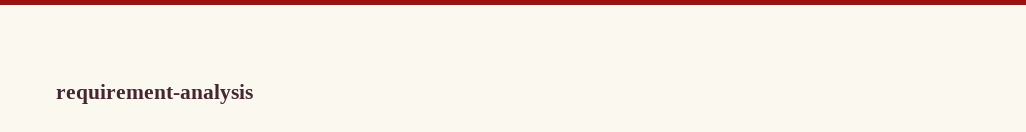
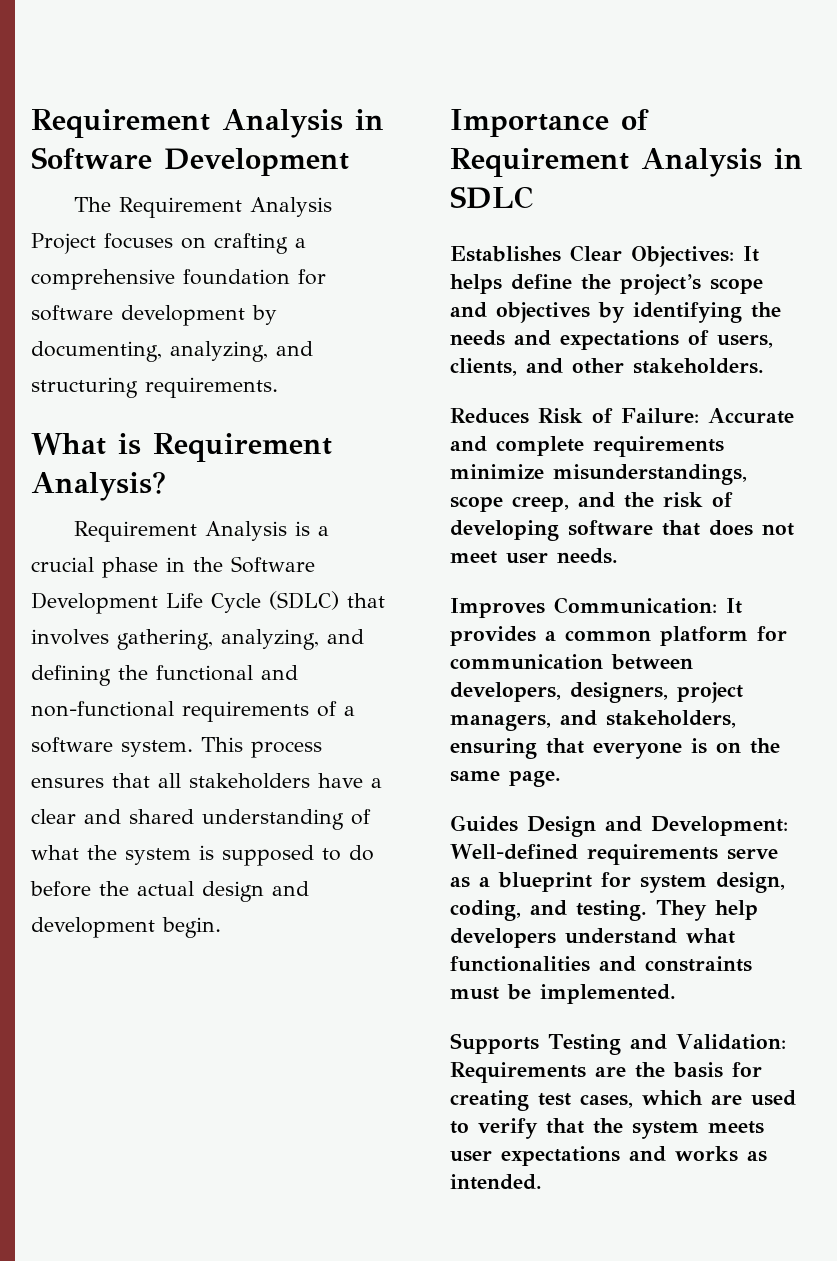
- requirement-analysis
+ Requirement Analysis in Software Development
+ The Requirement Analysis Project focuses on crafting a comprehensive foundation for software development by documenting, analyzing, and structuring requirements.
+ What is Requirement Analysis?
+ Requirement Analysis is a crucial phase in the Software Development Life Cycle (SDLC) that involves gathering, analyzing, and defining the functional and non-functional requirements of a software system. This process ensures that all stakeholders have a clear and shared understanding of what the system is supposed to do before the actual design and development begin.
+ Importance of Requirement Analysis in SDLC
+ Establishes Clear Objectives: It helps define the project’s scope and objectives by identifying the needs and expectations of users, clients, and other stakeholders.
+ Reduces Risk of Failure: Accurate and complete requirements minimize misunderstandings, scope creep, and the risk of developing software that does not meet user needs.
+ Improves Communication: It provides a common platform for communication between developers, designers, project managers, and stakeholders, ensuring that everyone is on the same page.
+ Guides Design and Development: Well-defined requirements serve as a blueprint for system design, coding, and testing. They help developers understand what functionalities and constraints must be implemented.
+ Supports Testing and Validation: Requirements are the basis for creating test cases, which are used to verify that the system meets user expectations and works as intended.

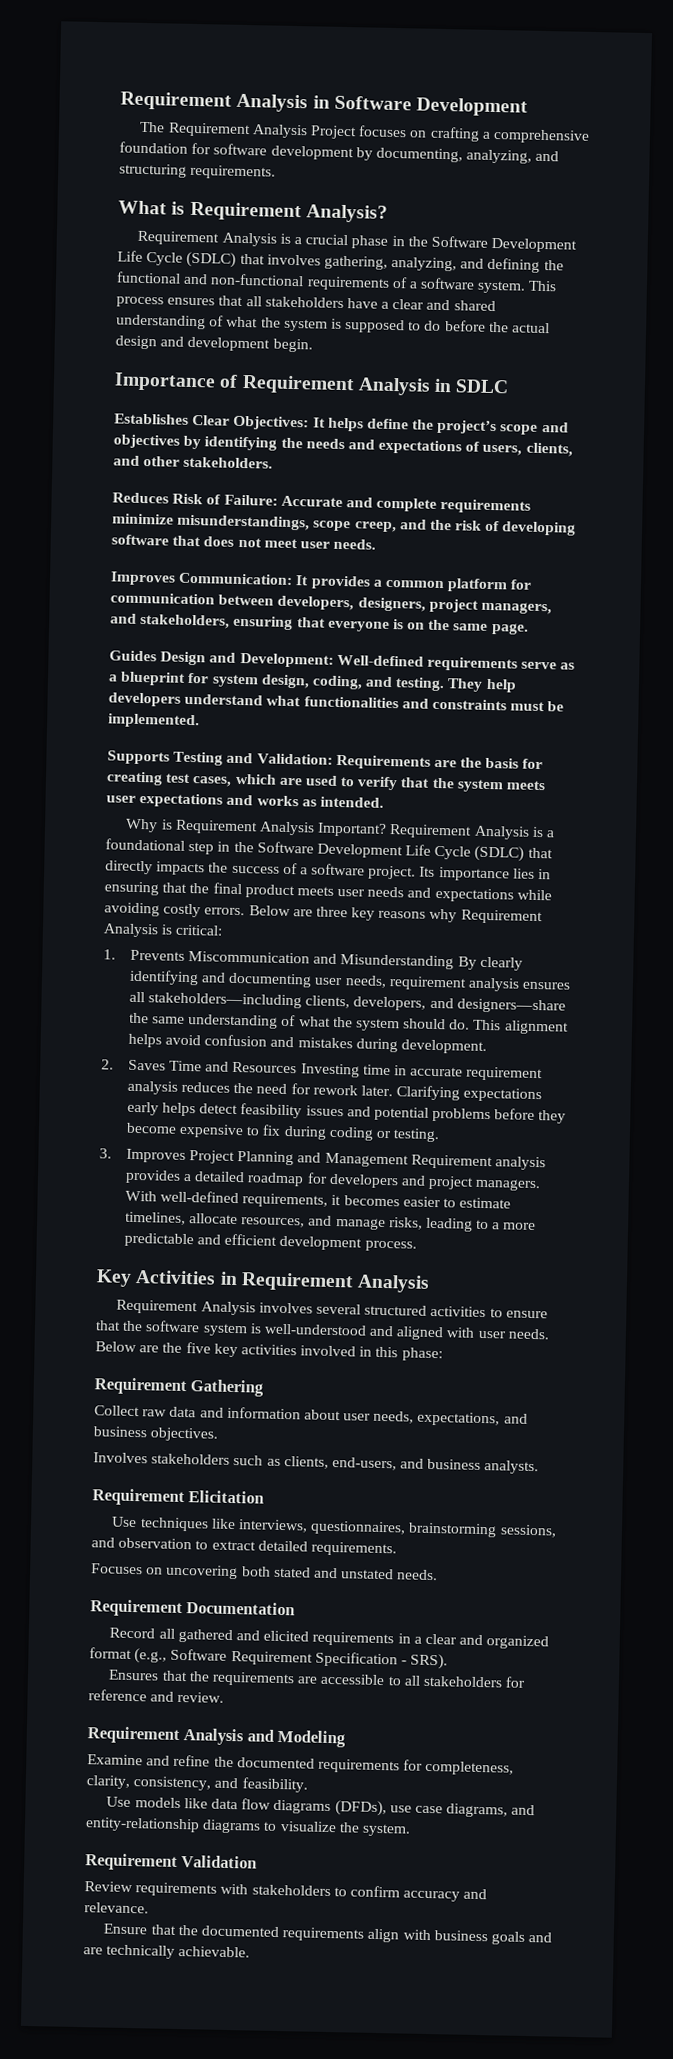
+ Why is Requirement Analysis Important? Requirement Analysis is a foundational step in the Software Development Life Cycle (SDLC) that directly impacts the success of a software project. Its importance lies in ensuring that the final product meets user needs and expectations while avoiding costly errors. Below are three key reasons why Requirement Analysis is critical:
+ 1. Prevents Miscommunication and Misunderstanding By clearly identifying and documenting user needs, requirement analysis ensures all stakeholders—including clients, developers, and designers—share the same understanding of what the system should do. This alignment helps avoid confusion and mistakes during development.
+ 2. Saves Time and Resources Investing time in accurate requirement analysis reduces the need for rework later. Clarifying expectations early helps detect feasibility issues and potential problems before they become expensive to fix during coding or testing.
+ 3. Improves Project Planning and Management Requirement analysis provides a detailed roadmap for developers and project managers. With well-defined requirements, it becomes easier to estimate timelines, allocate resources, and manage risks, leading to a more predictable and efficient development process.
+ Key Activities in Requirement Analysis
+ Requirement Analysis involves several structured activities to ensure that the software system is well-understood and aligned with user needs. Below are the five key activities involved in this phase:
+ Requirement Gathering
+ Collect raw data and information about user needs, expectations, and business objectives.
+ Involves stakeholders such as clients, end-users, and business analysts.
+ Requirement Elicitation
+ Use techniques like interviews, questionnaires, brainstorming sessions, and observation to extract detailed requirements.
+ Focuses on uncovering both stated and unstated needs.
+ Requirement Documentation
+ Record all gathered and elicited requirements in a clear and organized format (e.g., Software Requirement Specification - SRS).
+ Ensures that the requirements are accessible to all stakeholders for reference and review.
+ Requirement Analysis and Modeling
+ Examine and refine the documented requirements for completeness, clarity, consistency, and feasibility.
+ Use models like data flow diagrams (DFDs), use case diagrams, and entity-relationship diagrams to visualize the system.
+ Requirement Validation
+ Review requirements with stakeholders to confirm accuracy and relevance.
+ Ensure that the documented requirements align with business goals and are technically achievable.

